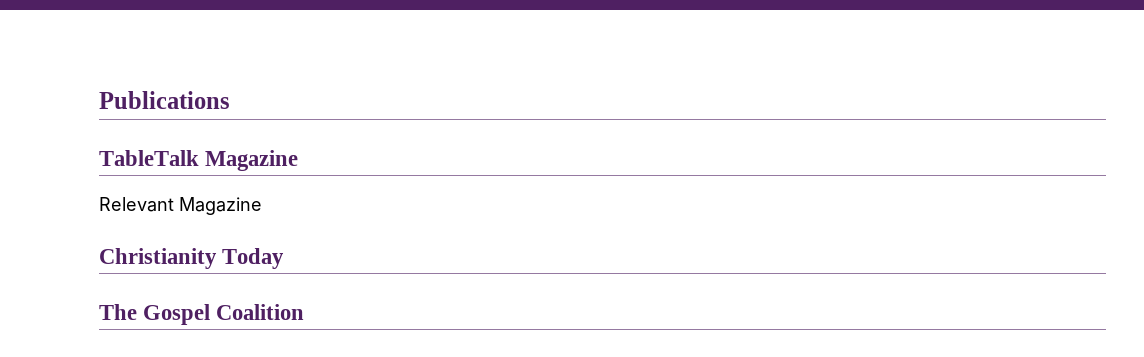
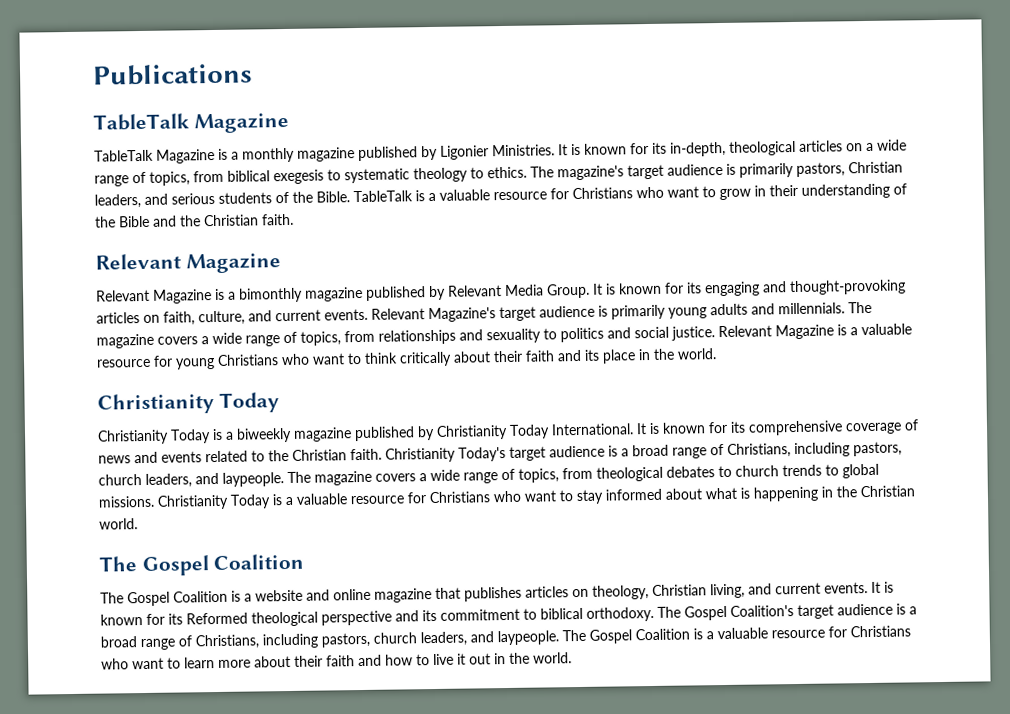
+ TableTalk Magazine is a monthly magazine published by Ligonier Ministries. It is known for its in-depth, theological articles on a wide range of topics, from biblical exegesis to systematic theology to ethics. The magazine's target audience is primarily pastors, Christian leaders, and serious students of the Bible. TableTalk is a valuable resource for Christians who want to grow in their understanding of the Bible and the Christian faith.
  Relevant Magazine
+ Relevant Magazine is a bimonthly magazine published by Relevant Media Group. It is known for its engaging and thought-provoking articles on faith, culture, and current events. Relevant Magazine's target audience is primarily young adults and millennials. The magazine covers a wide range of topics, from relationships and sexuality to politics and social justice. Relevant Magazine is a valuable resource for young Christians who want to think critically about their faith and its place in the world.
  Christianity Today
+ Christianity Today is a biweekly magazine published by Christianity Today International. It is known for its comprehensive coverage of news and events related to the Christian faith. Christianity Today's target audience is a broad range of Christians, including pastors, church leaders, and laypeople. The magazine covers a wide range of topics, from theological debates to church trends to global missions. Christianity Today is a valuable resource for Christians who want to stay informed about what is happening in the Christian world.
  The Gospel Coalition
+ The Gospel Coalition is a website and online magazine that publishes articles on theology, Christian living, and current events. It is known for its Reformed theological perspective and its commitment to biblical orthodoxy. The Gospel Coalition's target audience is a broad range of Christians, including pastors, church leaders, and laypeople. The Gospel Coalition is a valuable resource for Christians who want to learn more about their faith and how to live it out in the world.

